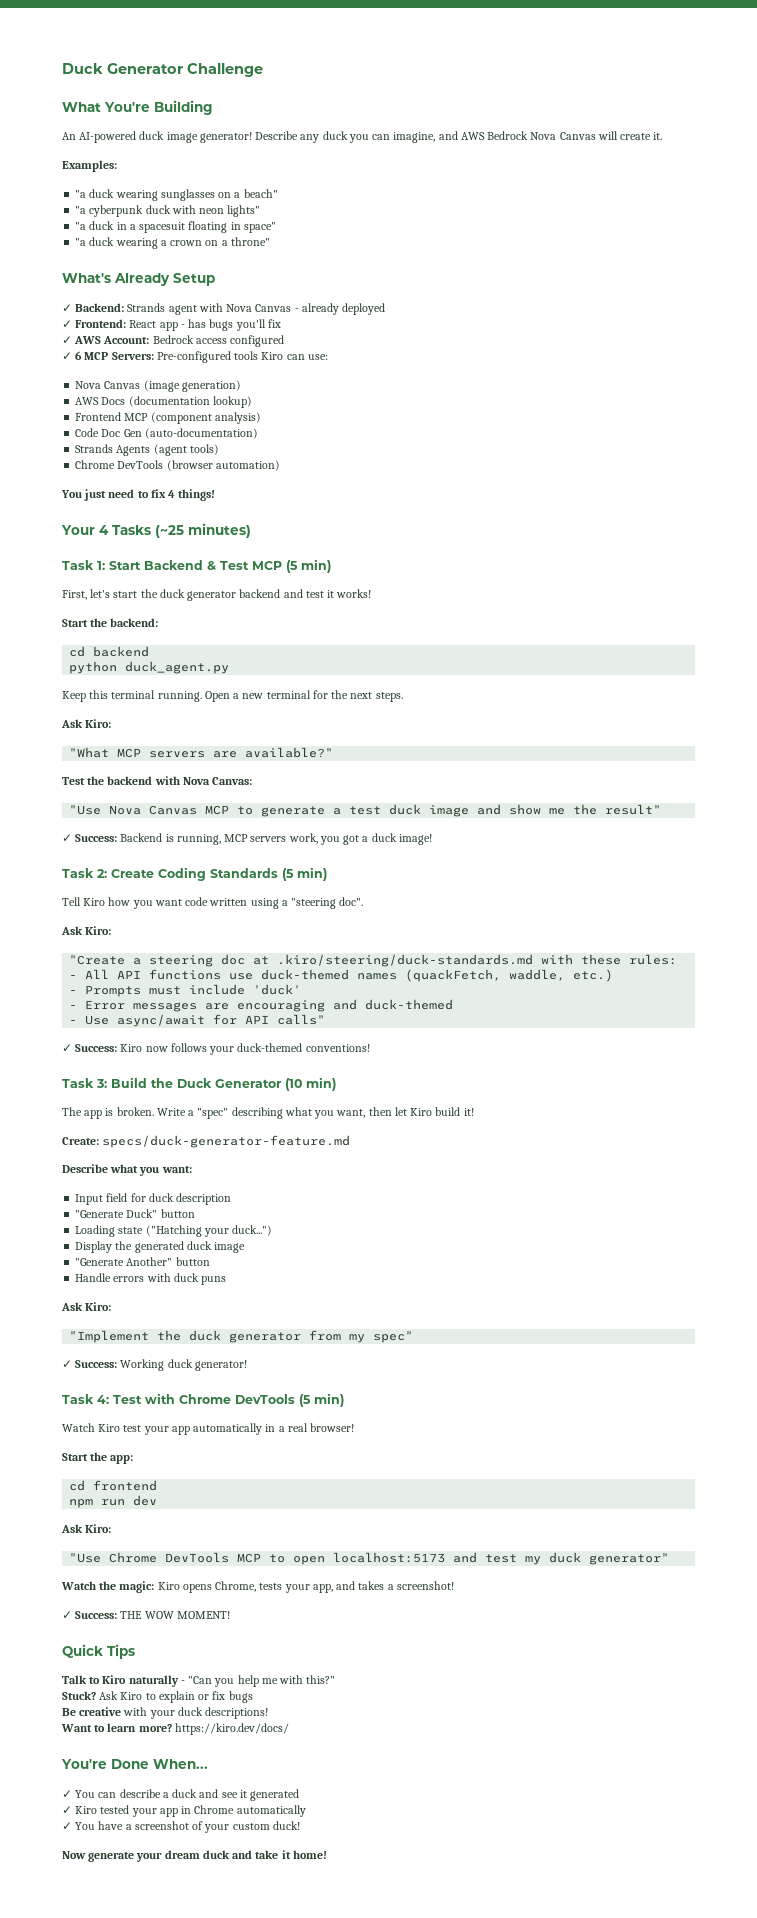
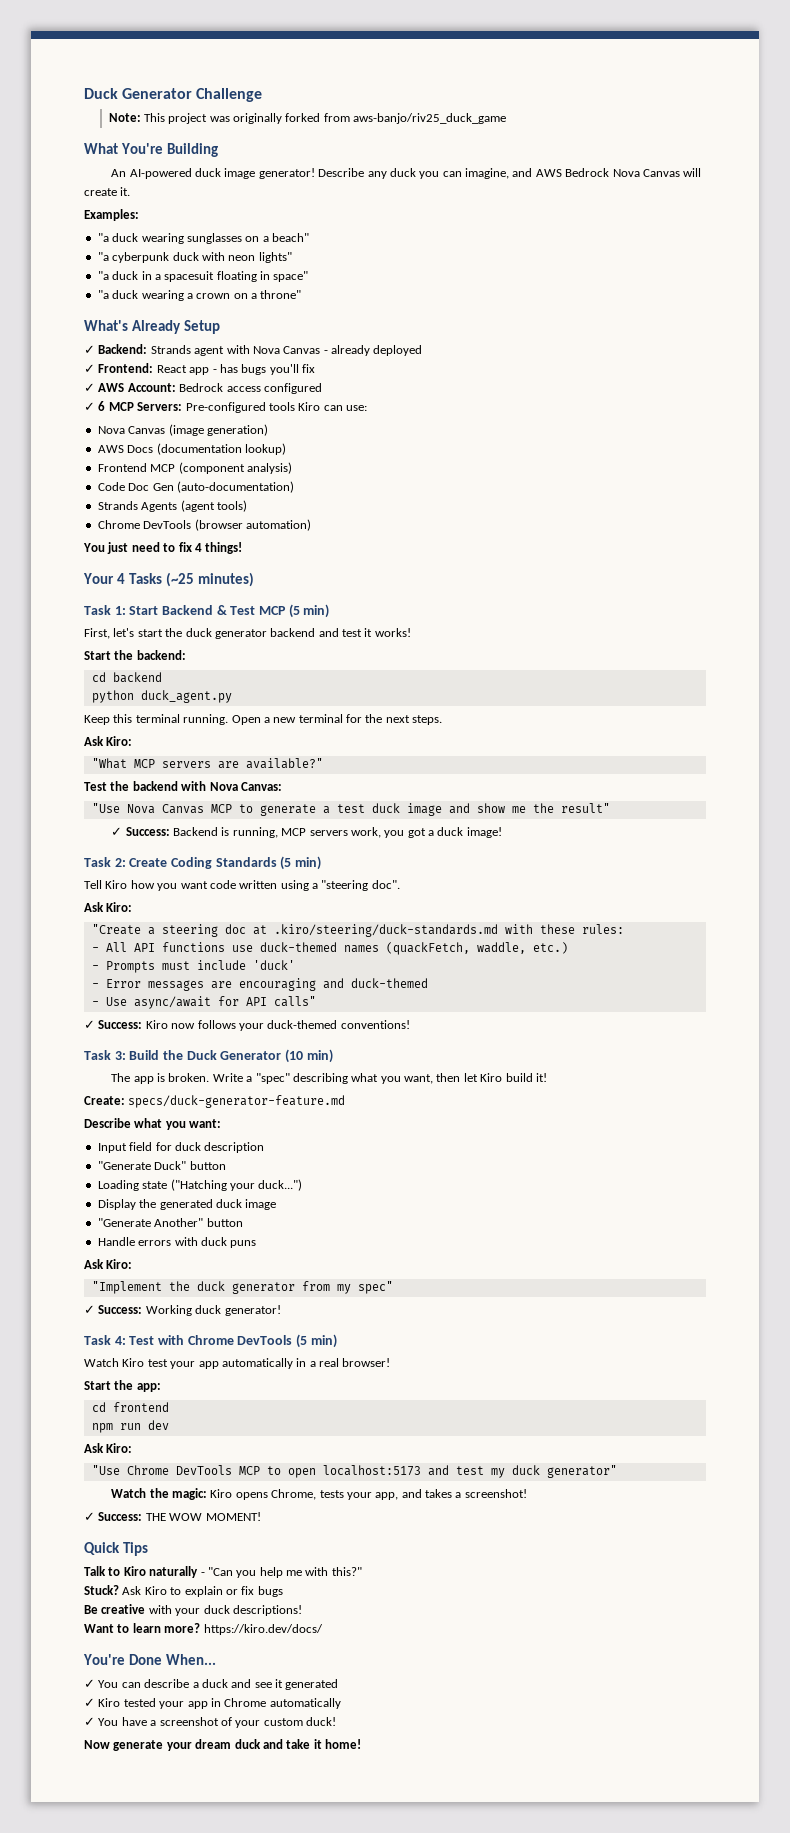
+ Note: This project was originally forked from aws-banjo/riv25_duck_game

